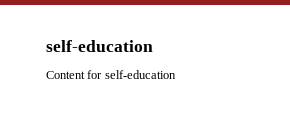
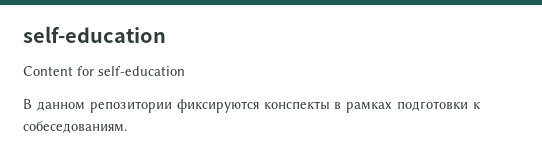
+ В данном репозитории фиксируются конспекты в рамках подготовки к собеседованиям.

